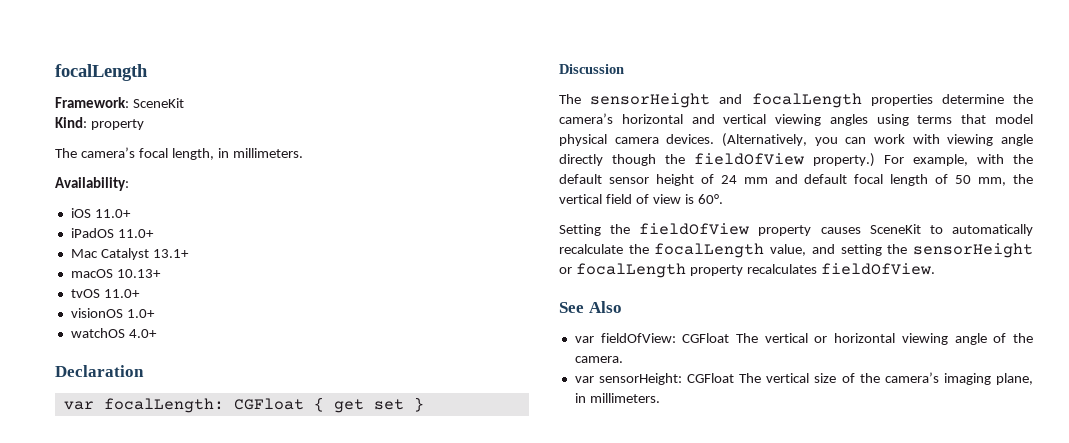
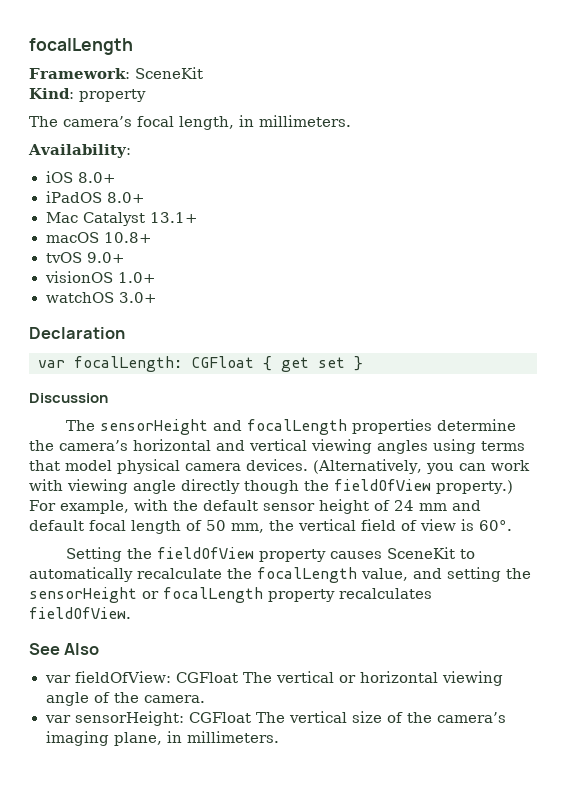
- iOS 11.0+
+ iOS 8.0+
- iPadOS 11.0+
+ iPadOS 8.0+
- macOS 10.13+
+ macOS 10.8+
- tvOS 11.0+
+ tvOS 9.0+
- watchOS 4.0+
+ watchOS 3.0+

